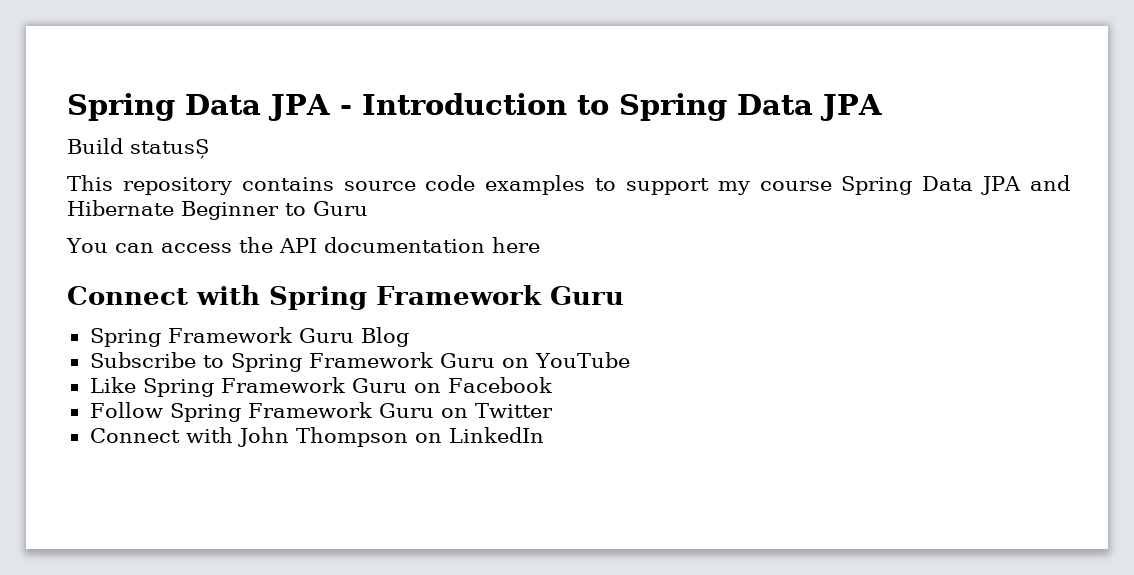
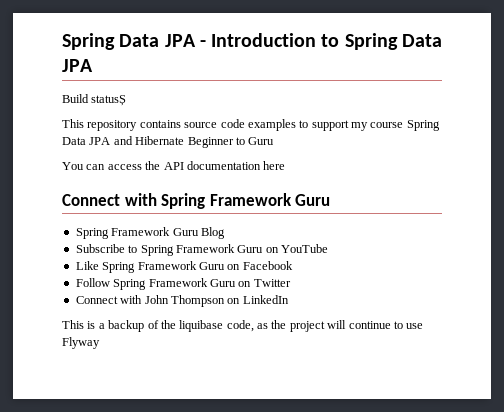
+ This is a backup of the liquibase code, as the project will continue to use Flyway

